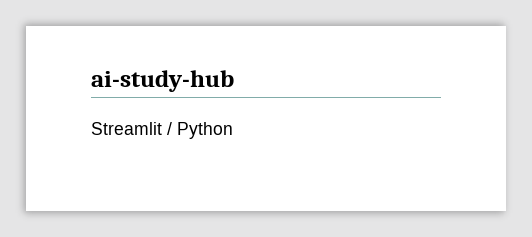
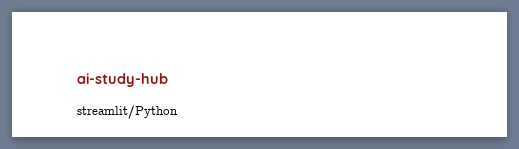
- Streamlit / Python
+ streamlit/Python

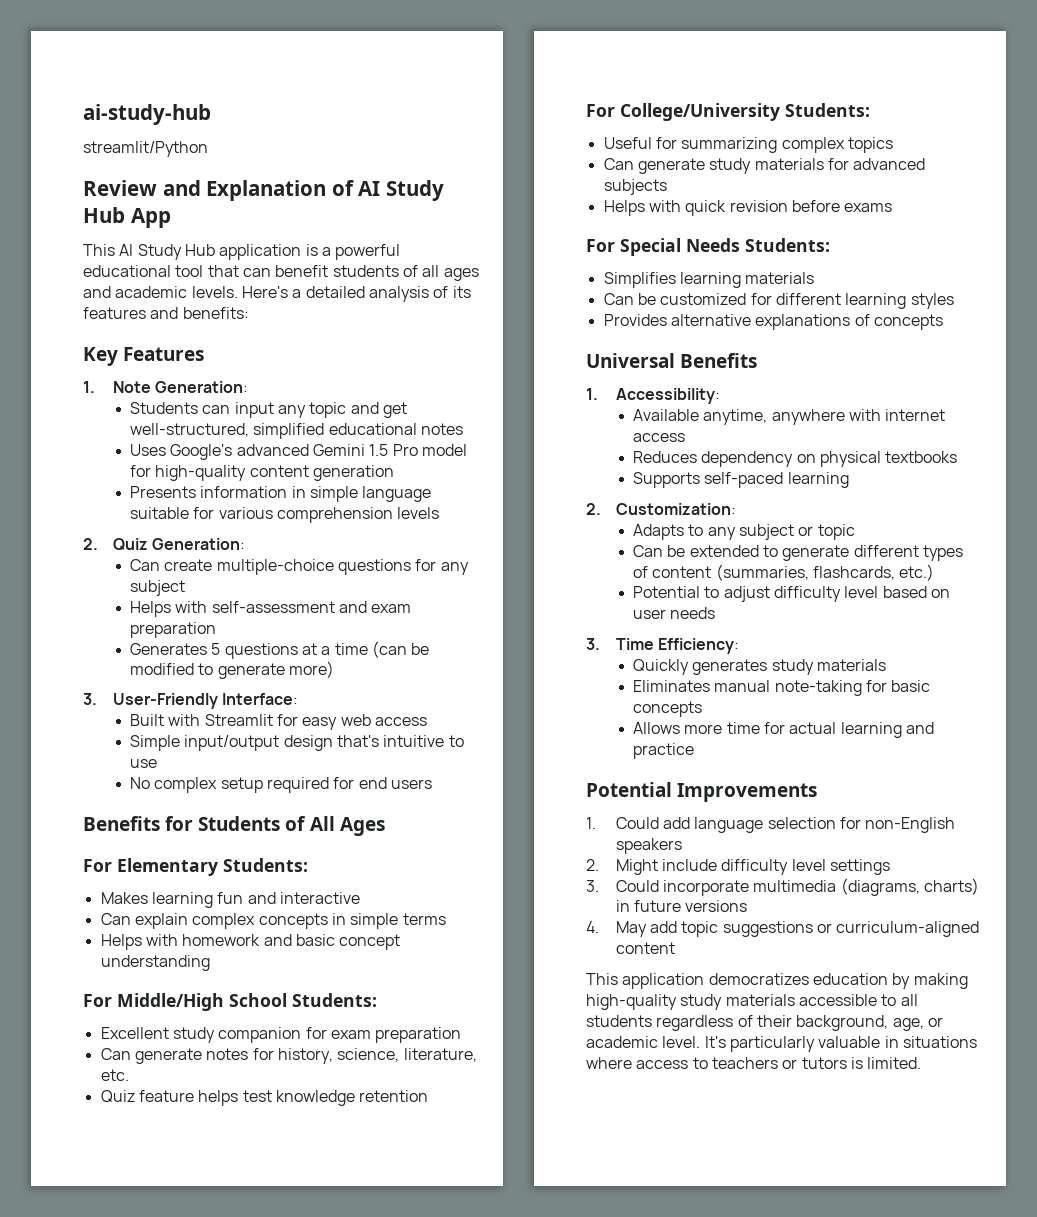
+ Review and Explanation of AI Study Hub App
+ This AI Study Hub application is a powerful educational tool that can benefit students of all ages and academic levels. Here's a detailed analysis of its features and benefits:
+ Key Features
+ 1. Note Generation:
+ Students can input any topic and get well-structured, simplified educational notes
+ Uses Google's advanced Gemini 1.5 Pro model for high-quality content generation
+ Presents information in simple language suitable for various comprehension levels
+ 2. Quiz Generation:
+ Can create multiple-choice questions for any subject
+ Helps with self-assessment and exam preparation
+ Generates 5 questions at a time (can be modified to generate more)
+ 3. User-Friendly Interface:
+ Built with Streamlit for easy web access
+ Simple input/output design that's intuitive to use
+ No complex setup required for end users
+ Benefits for Students of All Ages
+ For Elementary Students:
+ Makes learning fun and interactive
+ Can explain complex concepts in simple terms
+ Helps with homework and basic concept understanding
+ For Middle/High School Students:
+ Excellent study companion for exam preparation
+ Can generate notes for history, science, literature, etc.
+ Quiz feature helps test knowledge retention
+ For College/University Students:
+ Useful for summarizing complex topics
+ Can generate study materials for advanced subjects
+ Helps with quick revision before exams
+ For Special Needs Students:
+ Simplifies learning materials
+ Can be customized for different learning styles
+ Provides alternative explanations of concepts
+ Universal Benefits
+ 1. Accessibility:
+ Available anytime, anywhere with internet access
+ Reduces dependency on physical textbooks
+ Supports self-paced learning
+ 2. Customization:
+ Adapts to any subject or topic
+ Can be extended to generate different types of content (summaries, flashcards, etc.)
+ Potential to adjust difficulty level based on user needs
+ 3. Time Efficiency:
+ Quickly generates study materials
+ Eliminates manual note-taking for basic concepts
+ Allows more time for actual learning and practice
+ Potential Improvements
+ 1. Could add language selection for non-English speakers
+ 2. Might include difficulty level settings
+ 3. Could incorporate multimedia (diagrams, charts) in future versions
+ 4. May add topic suggestions or curriculum-aligned content
+ This application democratizes education by making high-quality study materials accessible to all students regardless of their background, age, or academic level. It's particularly valuable in situations where access to teachers or tutors is limited.

